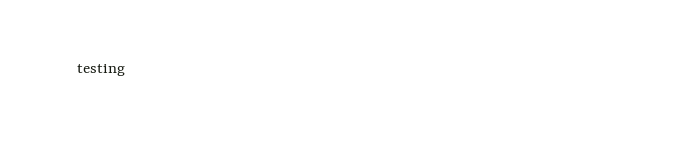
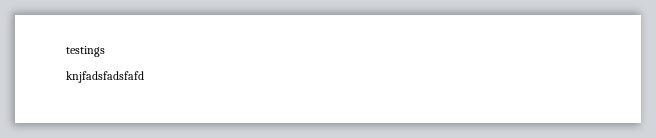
- testing
+ testings
+ knjfadsfadsfafd

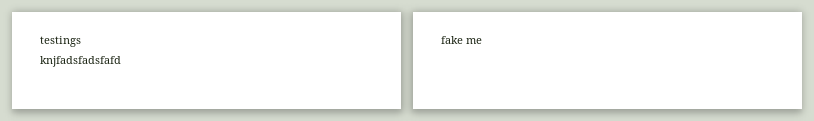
+ fake me

